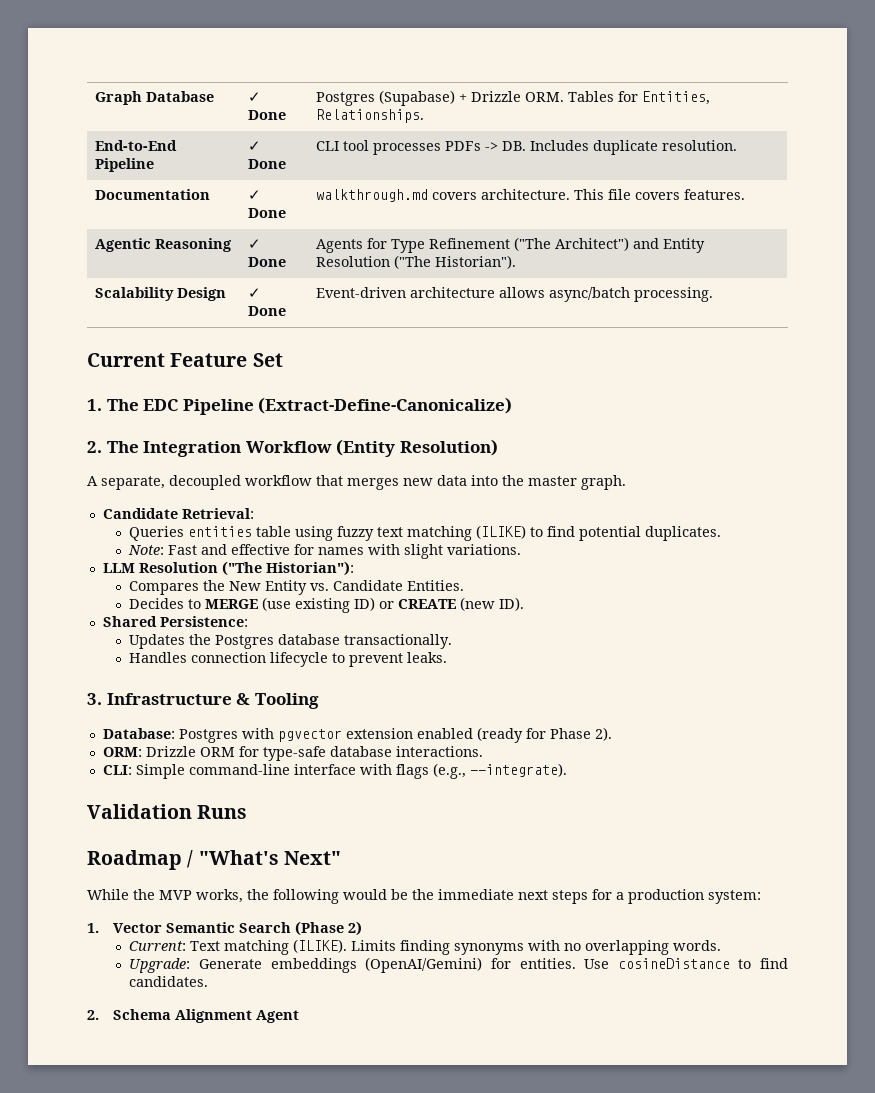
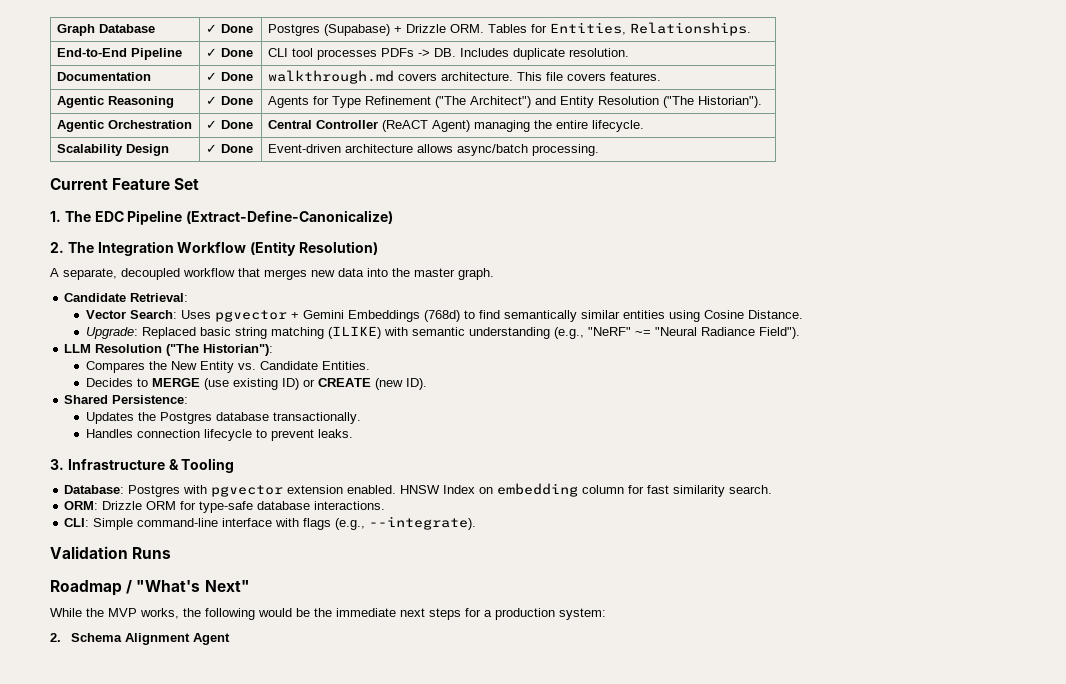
+ Agentic Orchestration | ✓ Done | Central Controller (ReACT Agent) managing the entire lifecycle.
- Queries entities table using fuzzy text matching (ILIKE) to find potential duplicates.
- Note: Fast and effective for names with slight variations.
+ Vector Search: Uses pgvector + Gemini Embeddings (768d) to find semantically similar entities using Cosine Distance.
+ Upgrade: Replaced basic string matching (ILIKE) with semantic understanding (e.g., "NeRF" ~= "Neural Radiance Field").
- Database: Postgres with pgvector extension enabled (ready for Phase 2).
+ Database: Postgres with pgvector extension enabled. HNSW Index on embedding column for fast similarity search.
- 1. Vector Semantic Search (Phase 2)
- Current: Text matching (ILIKE). Limits finding synonyms with no overlapping words.
- Upgrade: Generate embeddings (OpenAI/Gemini) for entities. Use cosineDistance to find candidates.

